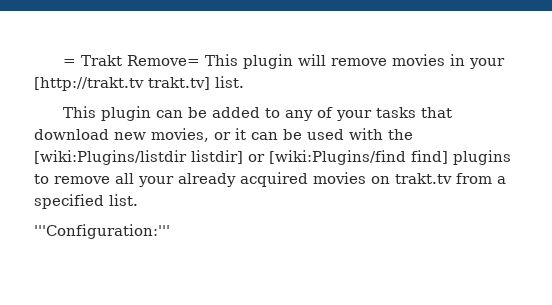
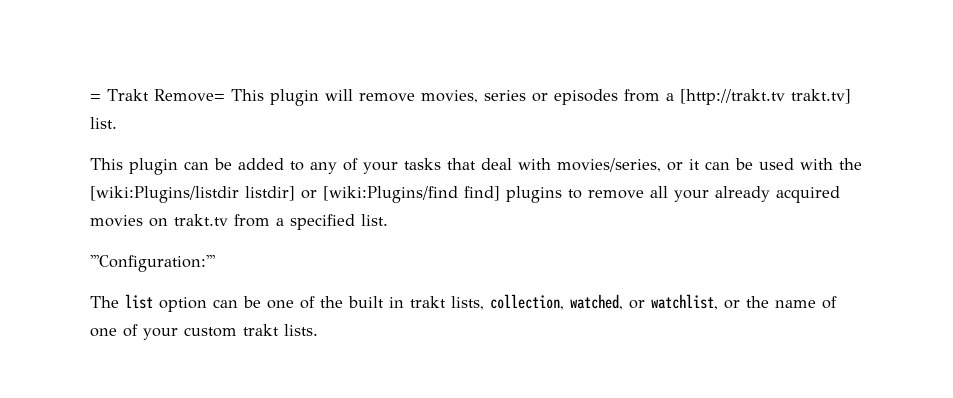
- = Trakt Remove= This plugin will remove movies in your [http://trakt.tv trakt.tv] list.
+ = Trakt Remove= This plugin will remove movies, series or episodes from a [http://trakt.tv trakt.tv] list.
- This plugin can be added to any of your tasks that download new movies, or it can be used with the [wiki:Plugins/listdir listdir] or [wiki:Plugins/find find] plugins to remove all your already acquired movies on trakt.tv from a specified list.
+ This plugin can be added to any of your tasks that deal with movies/series, or it can be used with the [wiki:Plugins/listdir listdir] or [wiki:Plugins/find find] plugins to remove all your already acquired movies on trakt.tv from a specified list.
+ The list option can be one of the built in trakt lists, collection, watched, or watchlist, or the name of one of your custom trakt lists.

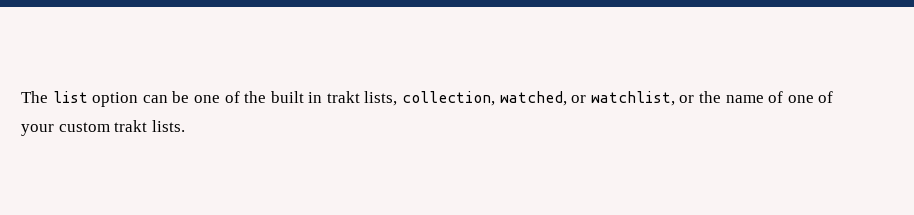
- = Trakt Remove= This plugin will remove movies, series or episodes from a [http://trakt.tv trakt.tv] list.
- This plugin can be added to any of your tasks that deal with movies/series, or it can be used with the [wiki:Plugins/listdir listdir] or [wiki:Plugins/find find] plugins to remove all your already acquired movies on trakt.tv from a specified list.
- '''Configuration:'''

